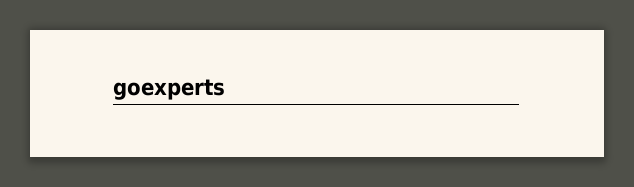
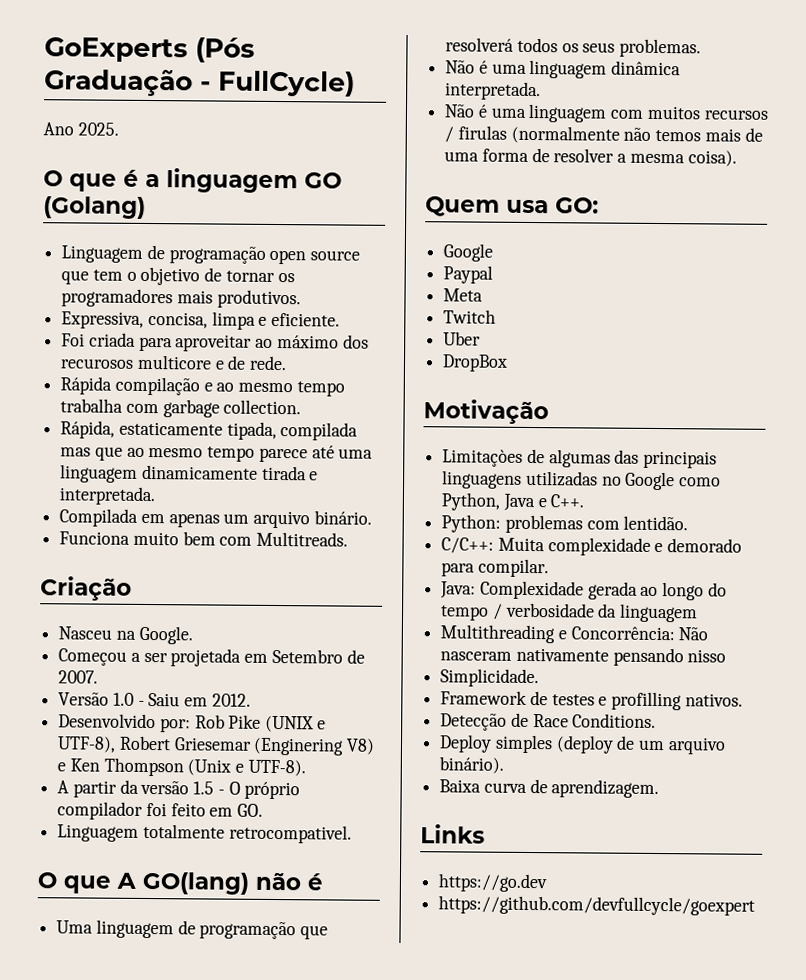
- goexperts
+ GoExperts (Pós Graduação - FullCycle)
+ Ano 2025.
+ O que é a linguagem GO (Golang)
+ Linguagem de programação open source que tem o objetivo de tornar os programadores mais produtivos.
+ Expressiva, concisa, limpa e eficiente.
+ Foi criada para aproveitar ao máximo dos recurosos multicore e de rede.
+ Rápida compilação e ao mesmo tempo trabalha com garbage collection.
+ Rápida, estaticamente tipada, compilada mas que ao mesmo tempo parece até uma linguagem dinamicamente tirada e interpretada.
+ Compilada em apenas um arquivo binário.
+ Funciona muito bem com Multitreads.
+ Criação
+ Nasceu na Google.
+ Começou a ser projetada em Setembro de 2007.
+ Versão 1.0 - Saiu em 2012.
+ Desenvolvido por: Rob Pike (UNIX e UTF-8), Robert Griesemar (Enginering V8) e Ken Thompson (Unix e UTF-8).
+ A partir da versão 1.5 - O próprio compilador foi feito em GO.
+ Linguagem totalmente retrocompativel.
+ O que A GO(lang) não é
+ Uma linguagem de programação que resolverá todos os seus problemas.
+ Não é uma linguagem dinâmica interpretada.
+ Não é uma linguagem com muitos recursos / firulas (normalmente não temos mais de uma forma de resolver a mesma coisa).
+ Quem usa GO:
+ Google
+ Paypal
+ Meta
+ Twitch
+ Uber
+ DropBox
+ Motivação
+ Limitaçòes de algumas das principais linguagens utilizadas no Google como Python, Java e C++.
+ Python: problemas com lentidão.
+ C/C++: Muita complexidade e demorado para compilar.
+ Java: Complexidade gerada ao longo do tempo / verbosidade da linguagem
+ Multithreading e Concorrência: Não nasceram nativamente pensando nisso
+ Simplicidade.
+ Framework de testes e profilling nativos.
+ Detecção de Race Conditions.
+ Deploy simples (deploy de um arquivo binário).
+ Baixa curva de aprendizagem.
+ Links
+ https://go.dev
+ https://github.com/devfullcycle/goexpert

